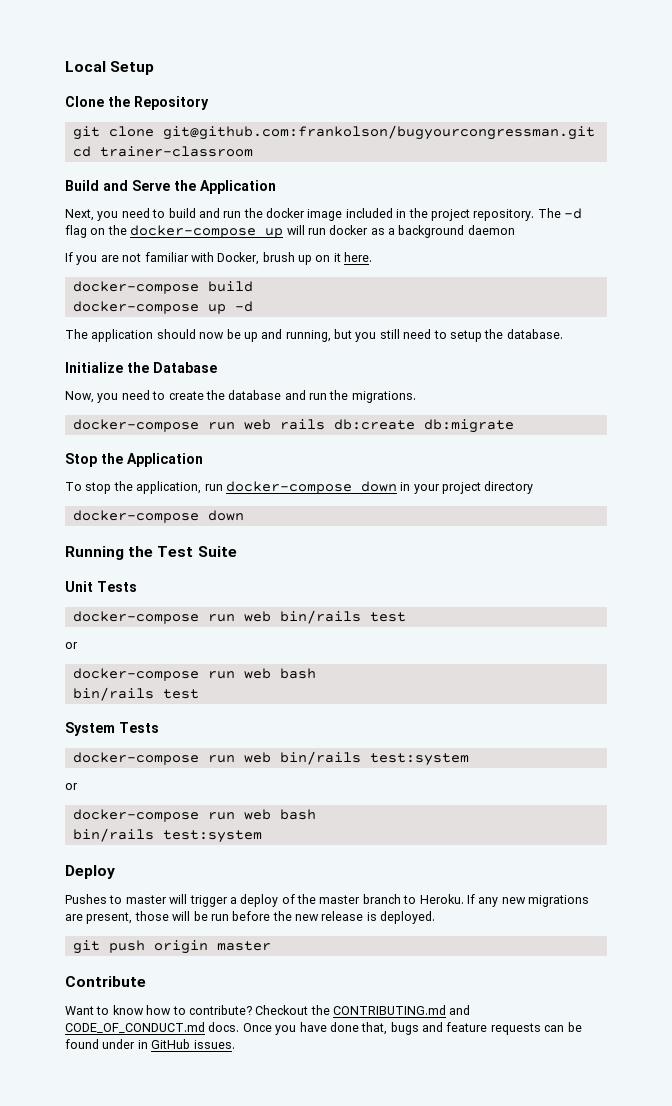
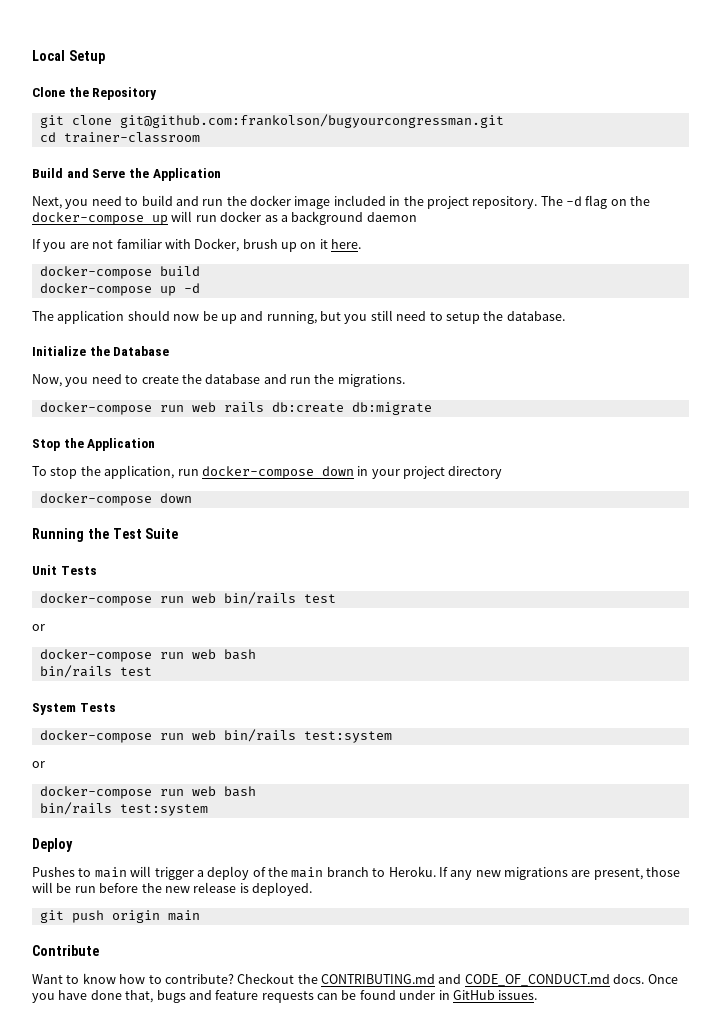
- Pushes to master will trigger a deploy of the master branch to Heroku.
+ Pushes to main will trigger a deploy of the main branch to Heroku.
- git push origin master
+ git push origin main

